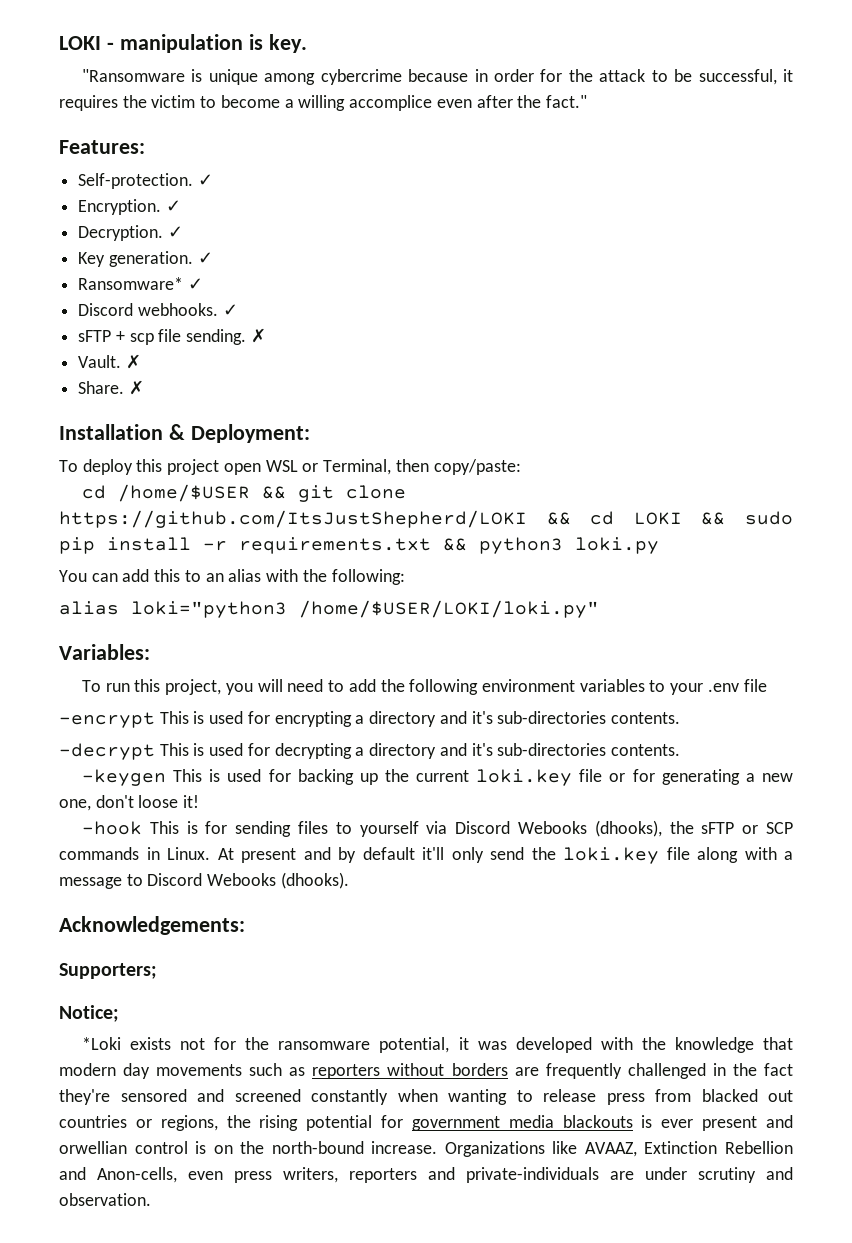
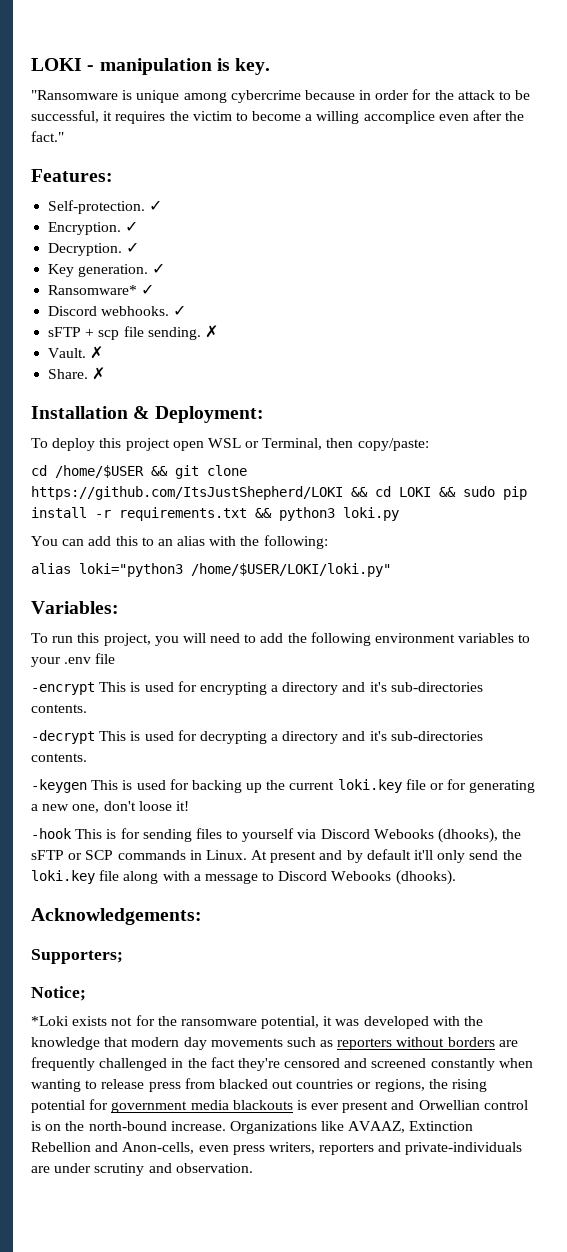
- *Loki exists not for the ransomware potential, it was developed with the knowledge that modern day movements such as reporters without borders are frequently challenged in the fact they're sensored and screened constantly when wanting to release press from blacked out countries or regions, the rising potential for government media blackouts is ever present and orwellian control is on the north-bound increase.
+ *Loki exists not for the ransomware potential, it was developed with the knowledge that modern day movements such as reporters without borders are frequently challenged in the fact they're censored and screened constantly when wanting to release press from blacked out countries or regions, the rising potential for government media blackouts is ever present and Orwellian control is on the north-bound increase.

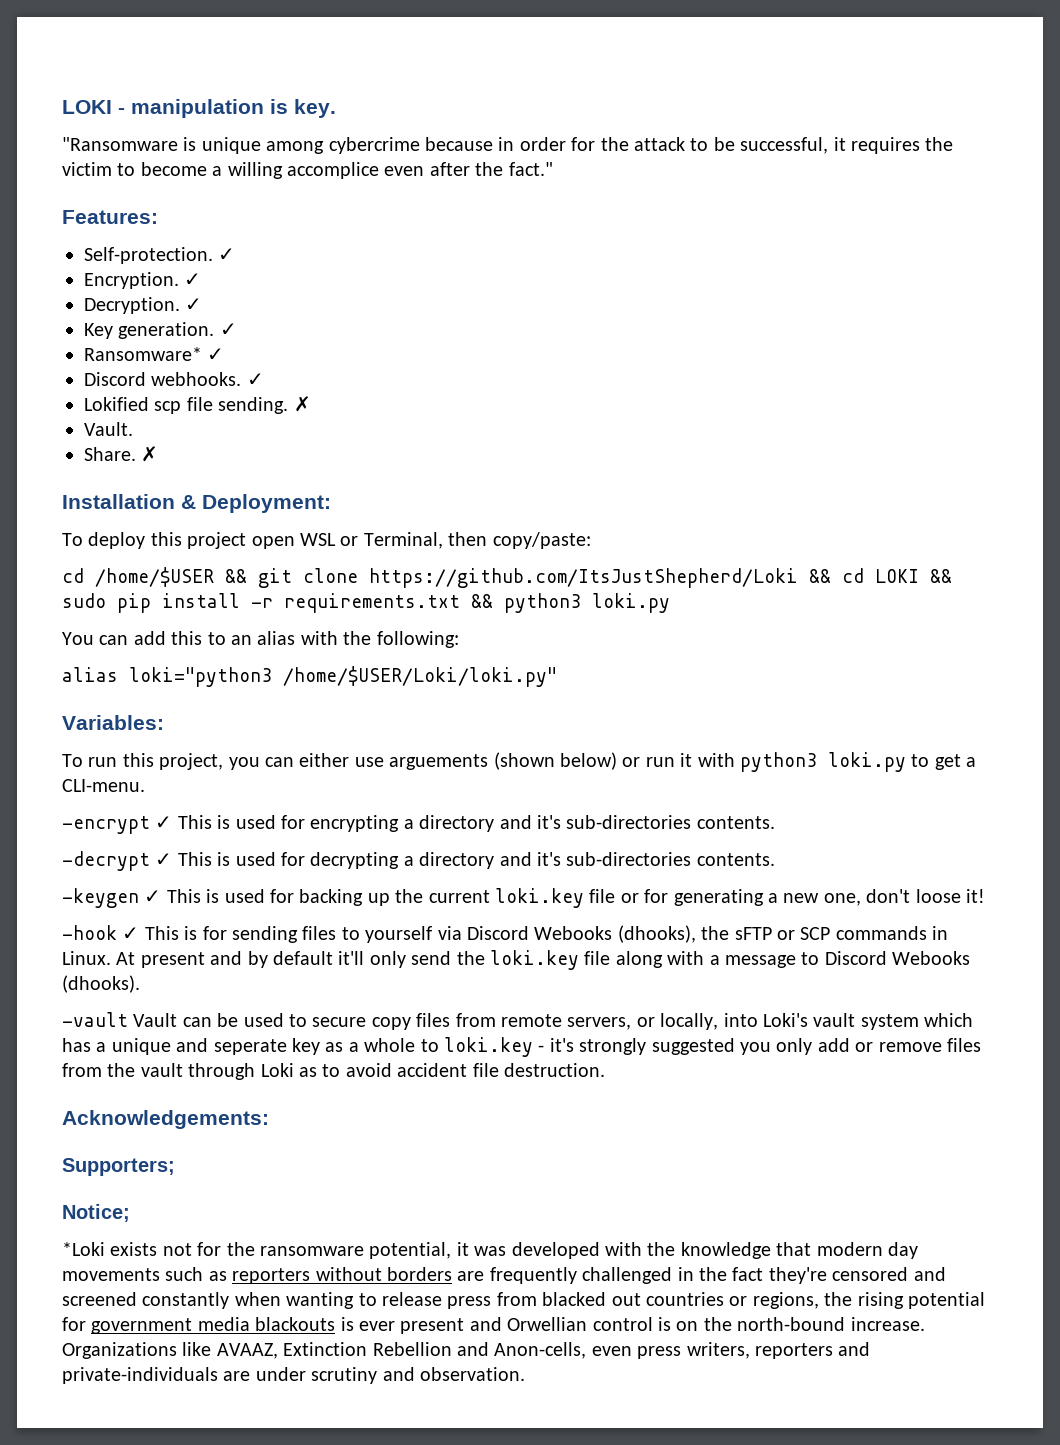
- sFTP + scp file sending.
+ Lokified scp file sending.
- Vault. ✗
+ Vault.
- cd /home/$USER && git clone https://github.com/ItsJustShepherd/LOKI && cd LOKI && sudo pip install -r requirements.txt && python3 loki.py
+ cd /home/$USER && git clone https://github.com/ItsJustShepherd/Loki && cd LOKI && sudo pip install -r requirements.txt && python3 loki.py
- alias loki="python3 /home/$USER/LOKI/loki.py"
+ alias loki="python3 /home/$USER/Loki/loki.py"
- To run this project, you will need to add the following environment variables to your .env file
+ To run this project, you can either use arguements (shown below) or run it with python3 loki.py to get a CLI-menu.
- -encrypt This is used for encrypting a directory and it's sub-directories contents.
+ -encrypt ✓ This is used for encrypting a directory and it's sub-directories contents.
- -decrypt This is used for decrypting a directory and it's sub-directories contents.
+ -decrypt ✓ This is used for decrypting a directory and it's sub-directories contents.
- -keygen This is used for backing up the current loki.key file or for generating a new one, don't loose it!
+ -keygen ✓ This is used for backing up the current loki.key file or for generating a new one, don't loose it!
- -hook This is for sending files to yourself via Discord Webooks (dhooks), the sFTP or SCP commands in Linux.
+ -hook ✓ This is for sending files to yourself via Discord Webooks (dhooks), the sFTP or SCP commands in Linux.
+ -vault Vault can be used to secure copy files from remote servers, or locally, into Loki's vault system which has a unique and seperate key as a whole to loki.key - it's strongly suggested you only add or remove files from the vault through Loki as to avoid accident file destruction.

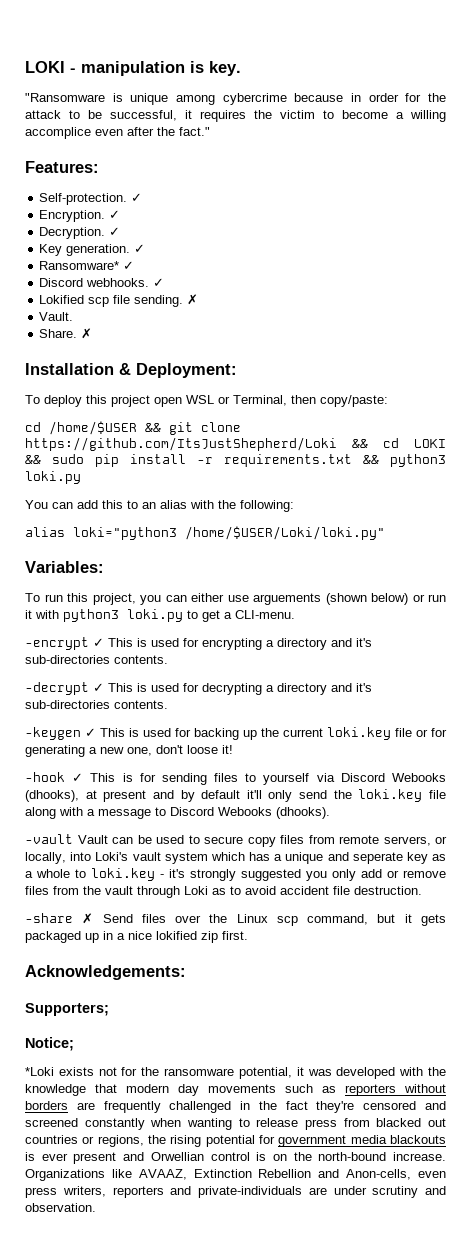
- -hook ✓ This is for sending files to yourself via Discord Webooks (dhooks), the sFTP or SCP commands in Linux. At present and by default it'll only send the loki.key file along with a message to Discord Webooks (dhooks).
+ -hook ✓ This is for sending files to yourself via Discord Webooks (dhooks), at present and by default it'll only send the loki.key file along with a message to Discord Webooks (dhooks).
+ -share ✗ Send files over the Linux scp command, but it gets packaged up in a nice lokified zip first.

